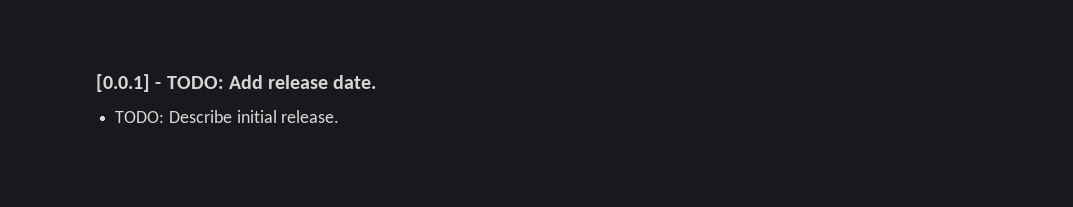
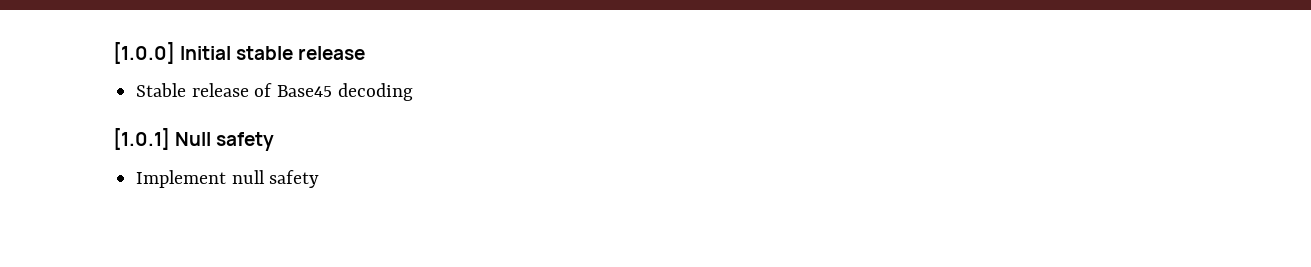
- [0.0.1] - TODO: Add release date.
- TODO: Describe initial release.
+ [1.0.0] Initial stable release
+ Stable release of Base45 decoding
+ [1.0.1] Null safety
+ Implement null safety

